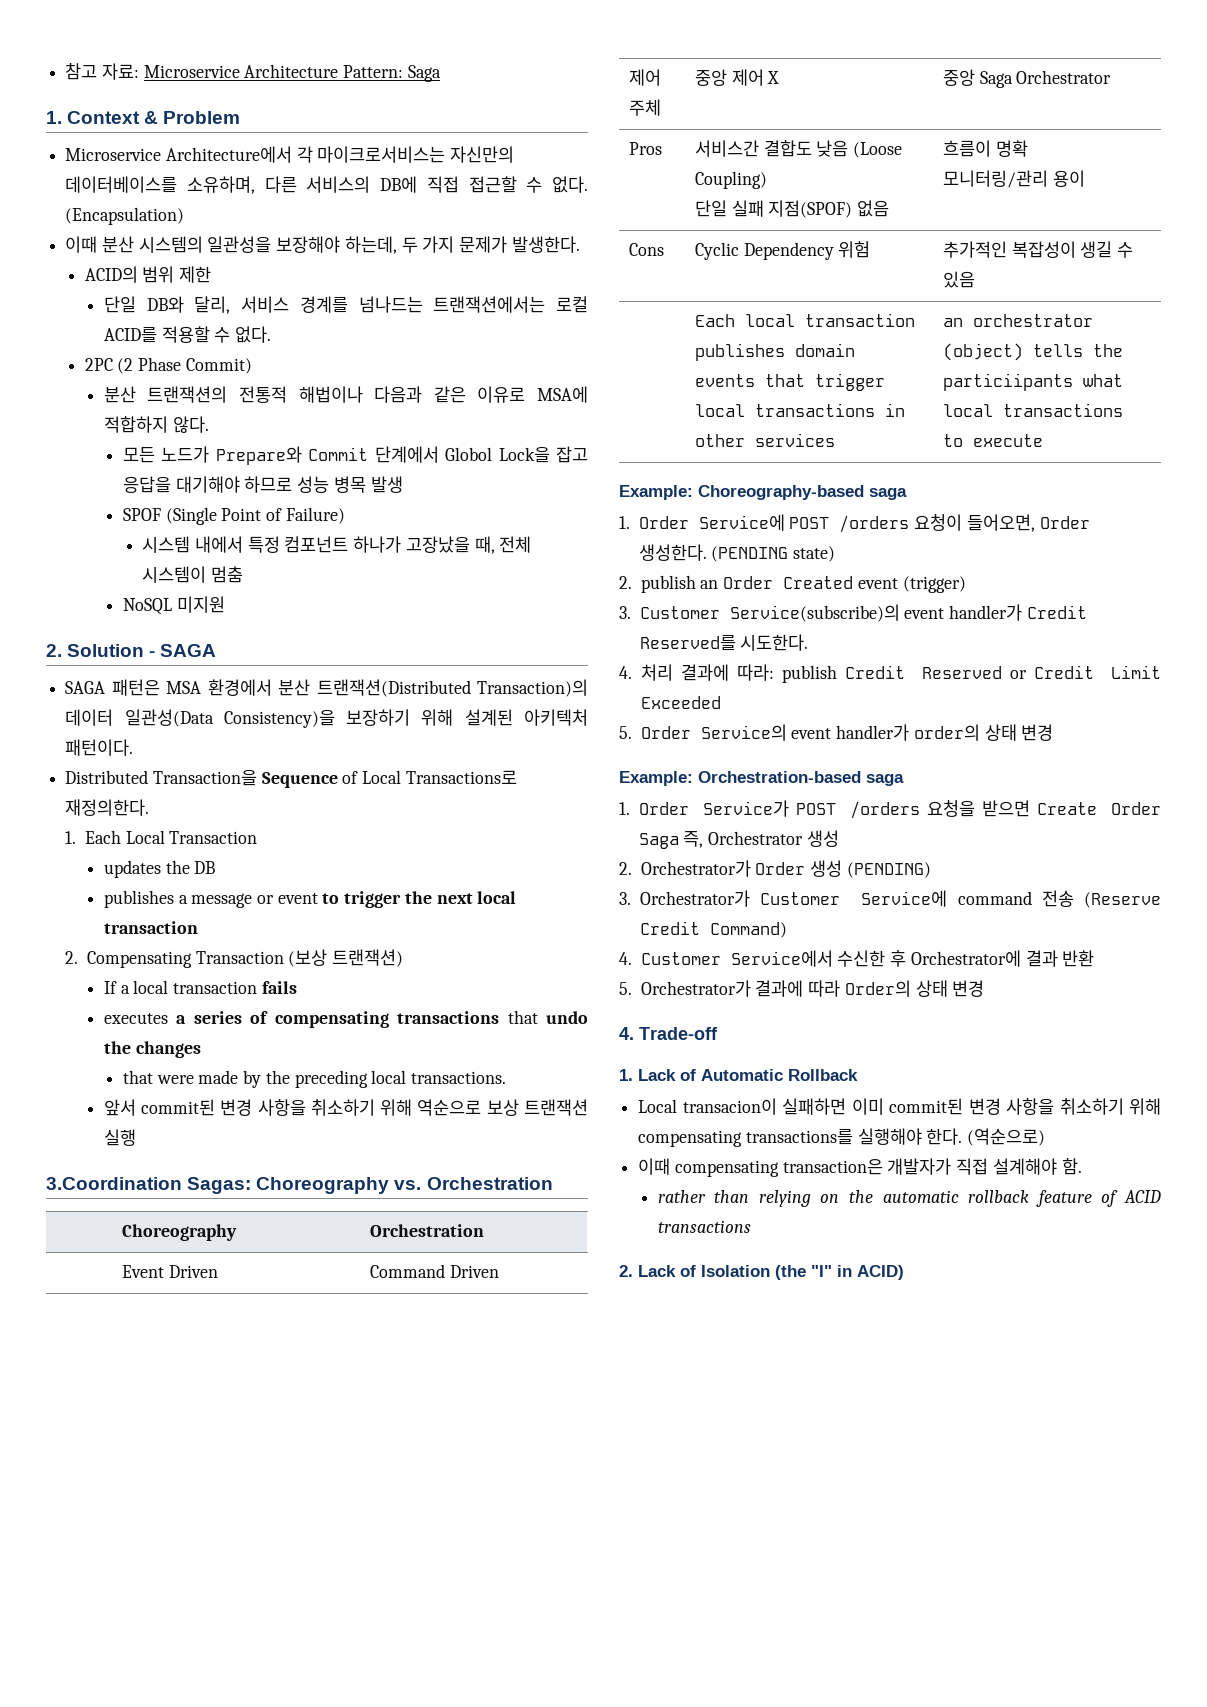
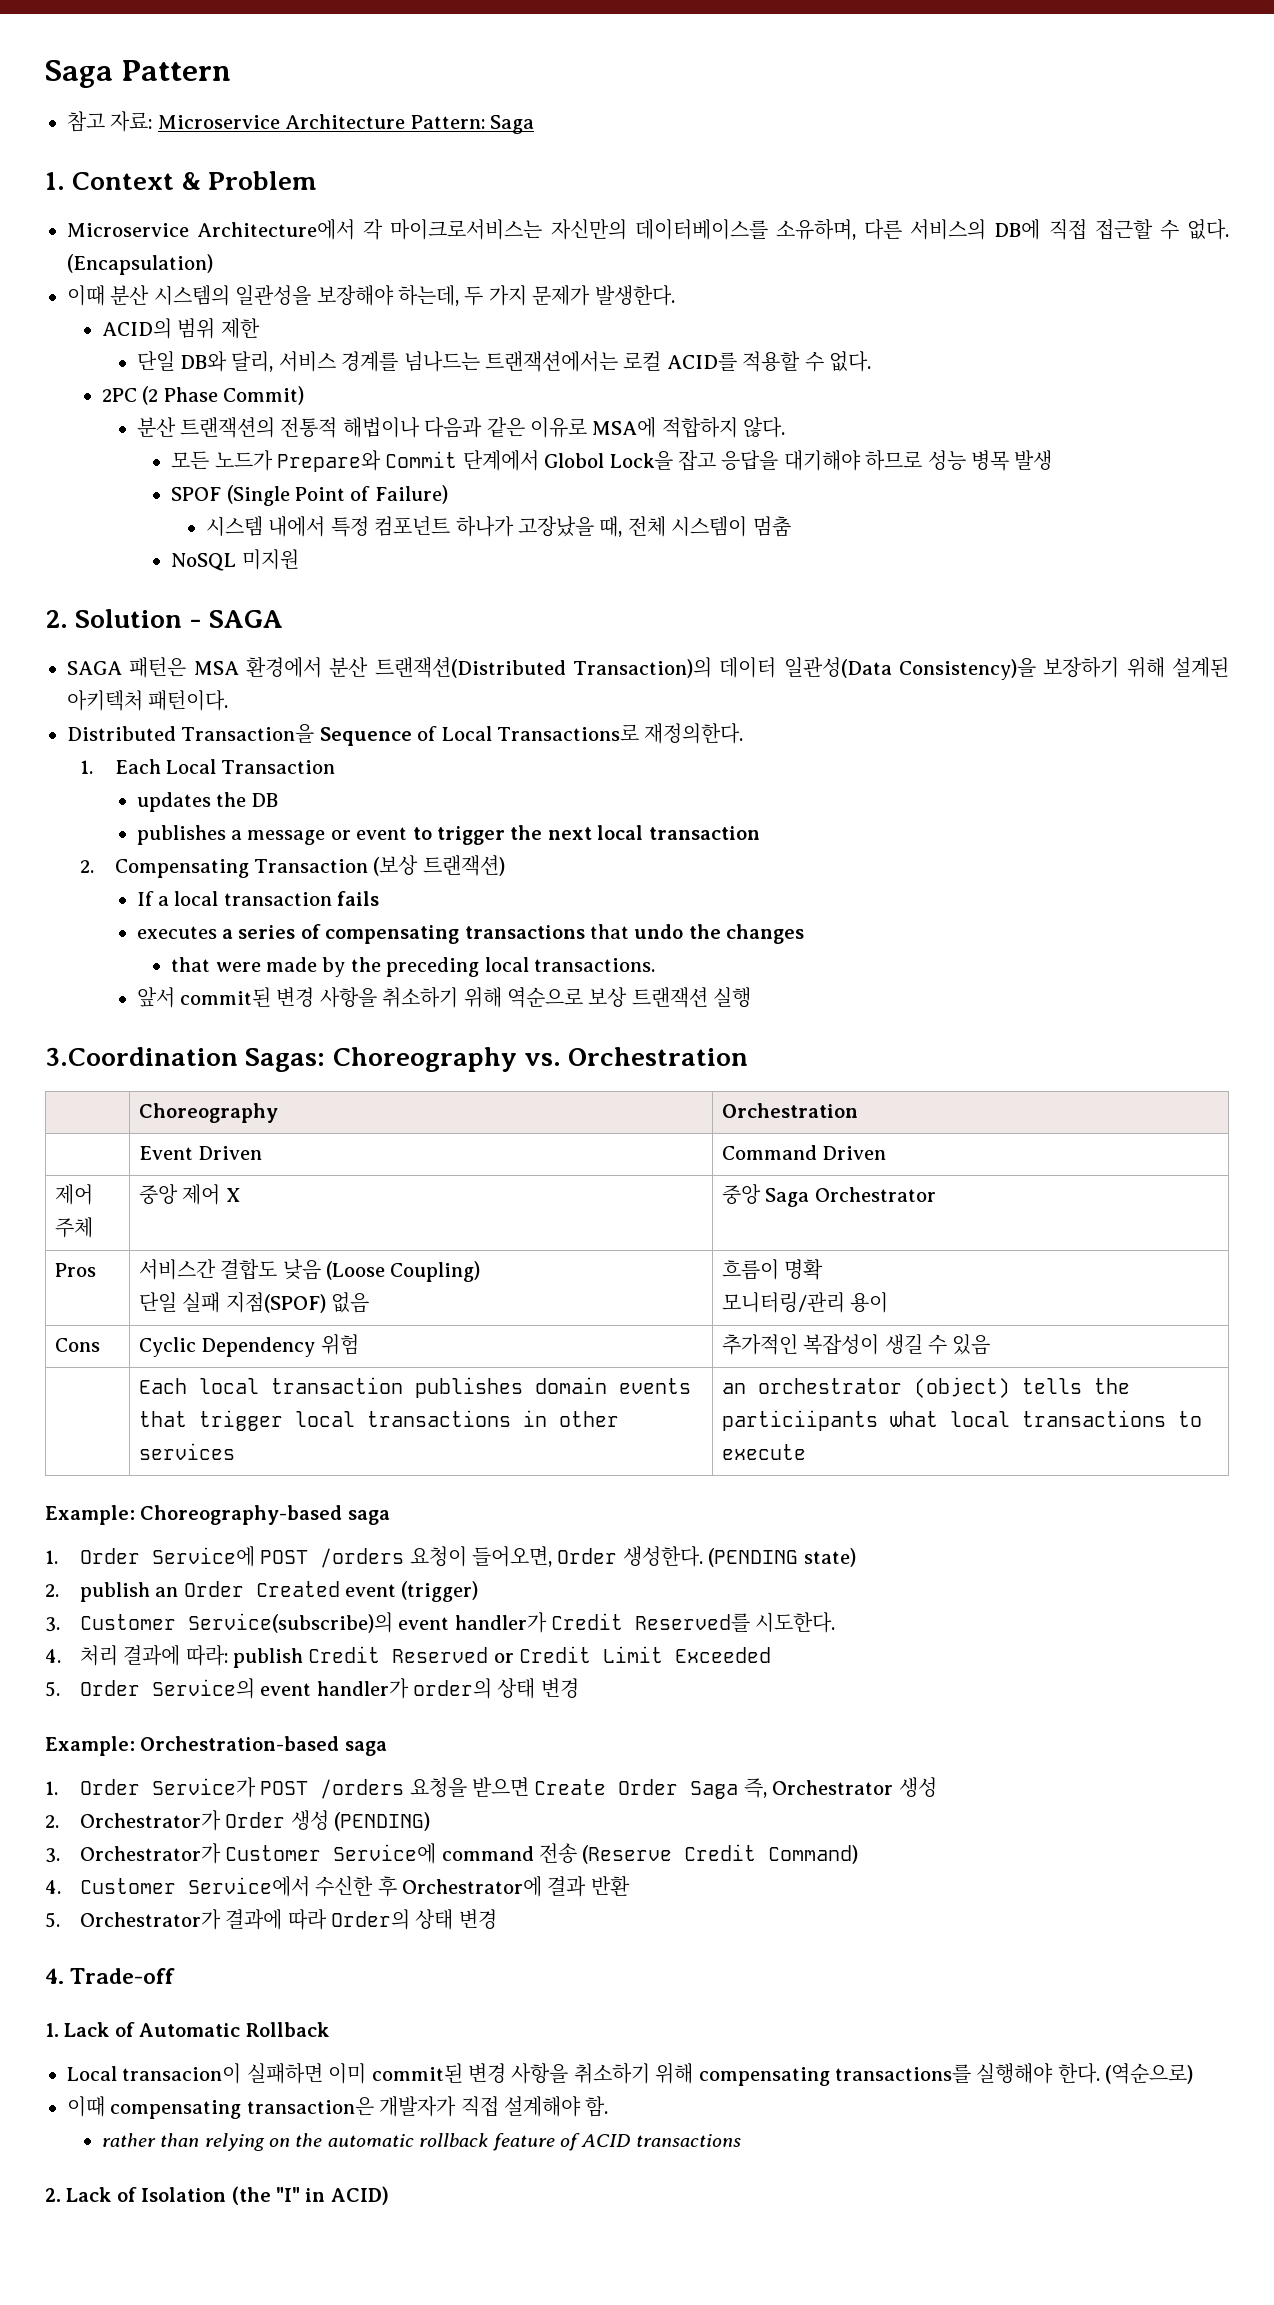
+ Saga Pattern

